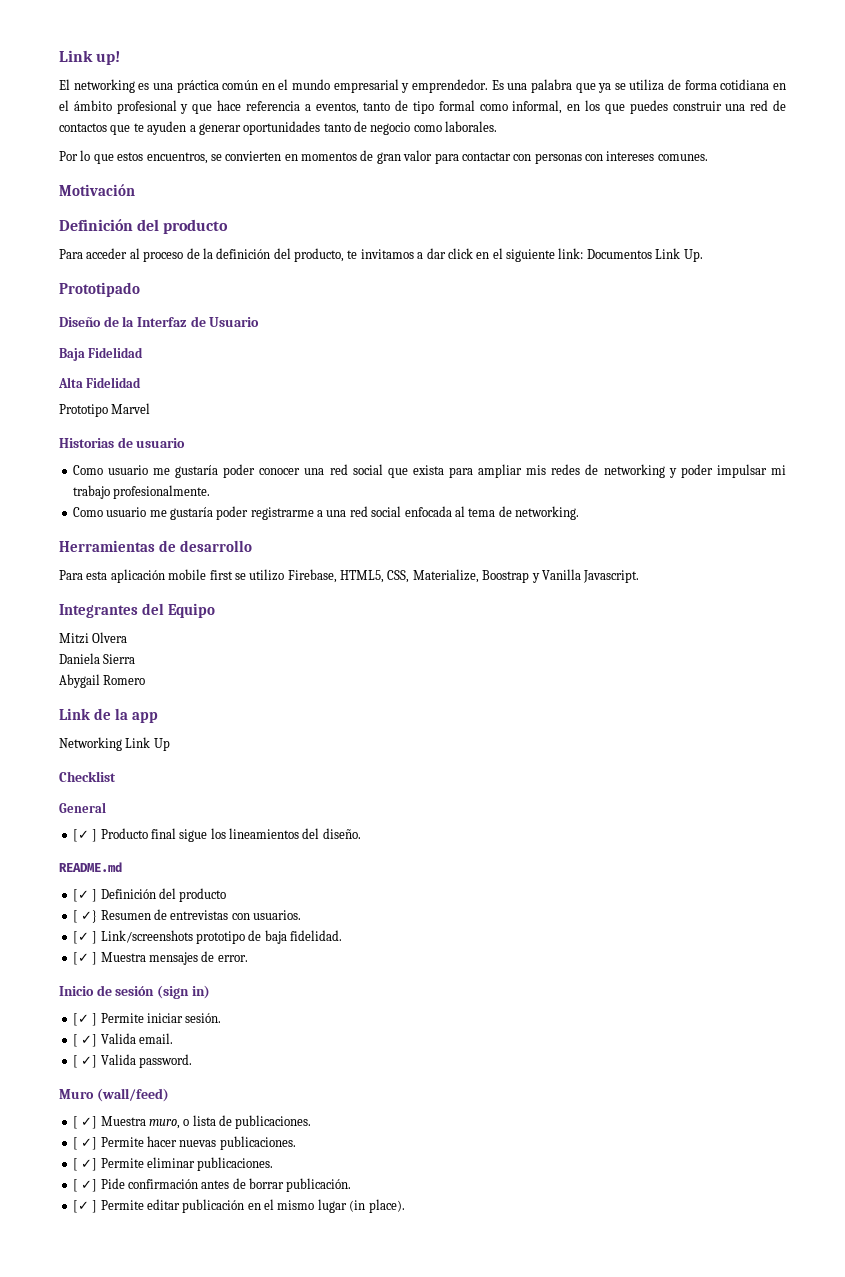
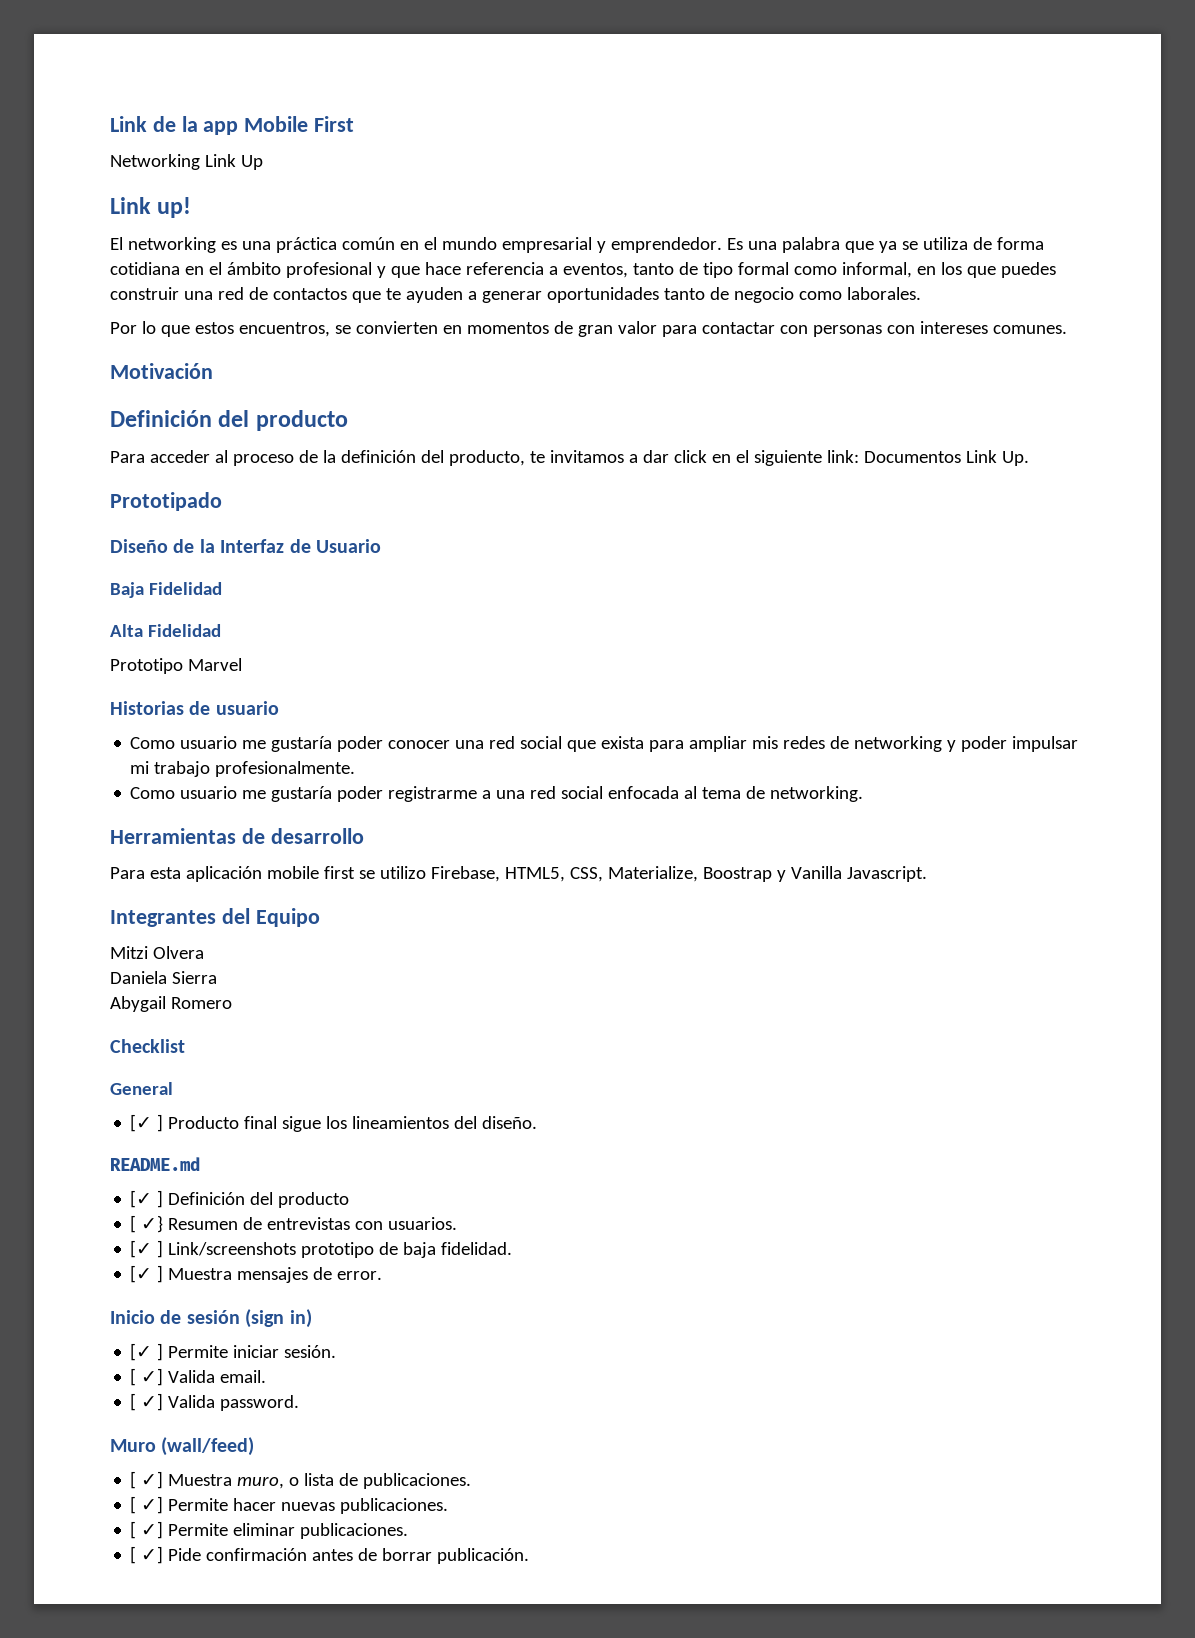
+ Link de la app Mobile First
+ Networking Link Up
- Link de la app
- Networking Link Up
- [✓ ] Permite editar publicación en el mismo lugar (in place).

